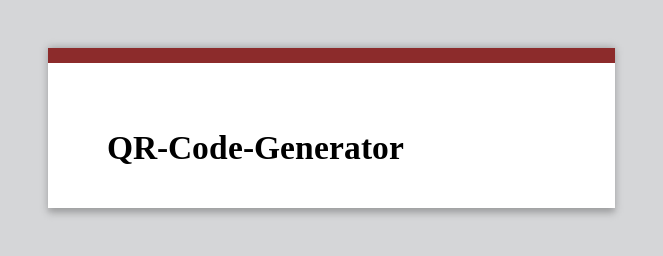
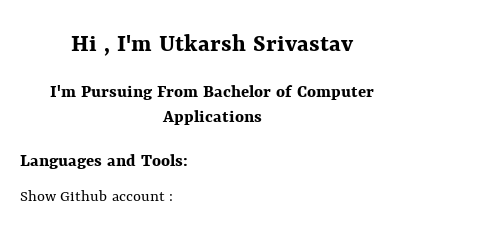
- QR-Code-Generator
+ Hi , I'm Utkarsh Srivastav
+ I'm Pursuing From Bachelor of Computer Applications
+ Languages and Tools:
+ Show Github account :

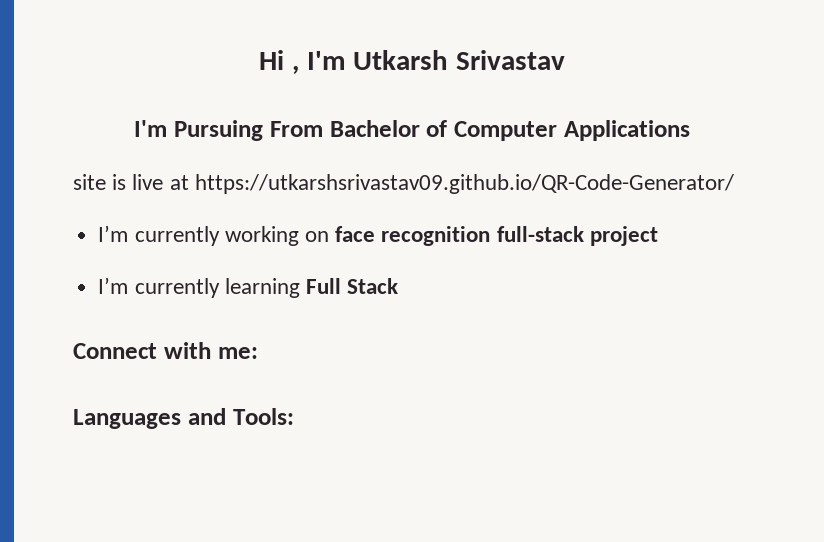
+ site is live at https://utkarshsrivastav09.github.io/QR-Code-Generator/
+ I’m currently working on face recognition full-stack project
+ I’m currently learning Full Stack
+ Connect with me:
- Show Github account :

